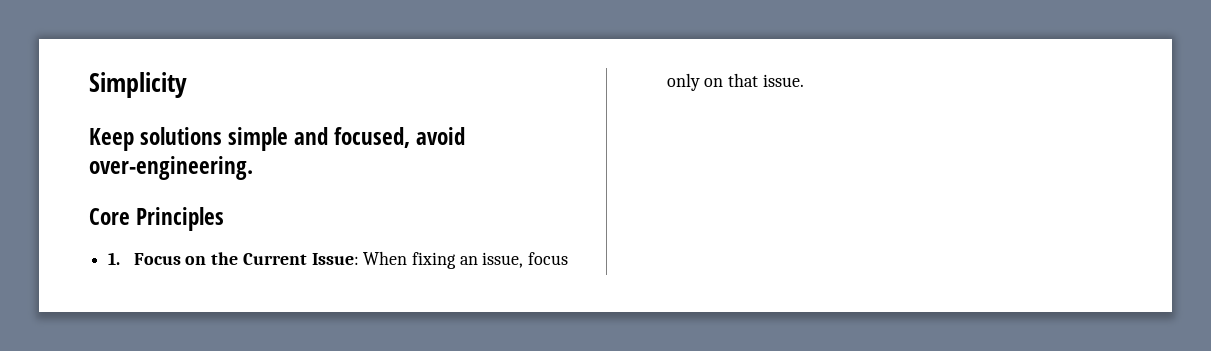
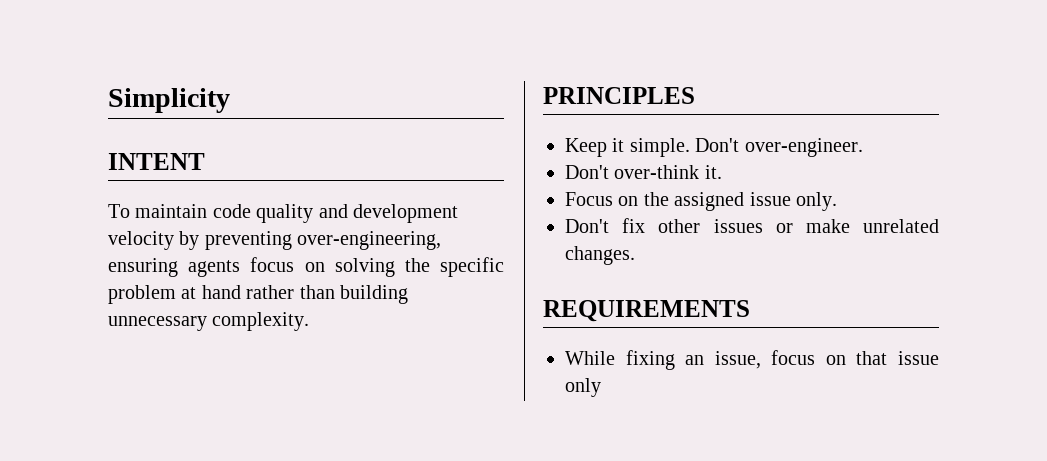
- Keep solutions simple and focused, avoid over-engineering.
- Core Principles
- 1. Focus on the Current Issue: When fixing an issue, focus only on that issue.
+ INTENT
+ To maintain code quality and development velocity by preventing over-engineering, ensuring agents focus on solving the specific problem at hand rather than building unnecessary complexity.
+ PRINCIPLES
+ Keep it simple. Don't over-engineer.
+ Don't over-think it.
+ Focus on the assigned issue only.
+ Don't fix other issues or make unrelated changes.
+ REQUIREMENTS
+ While fixing an issue, focus on that issue only

